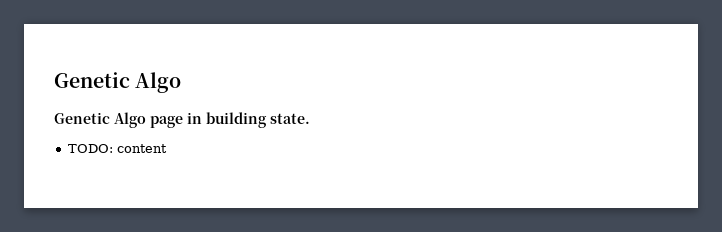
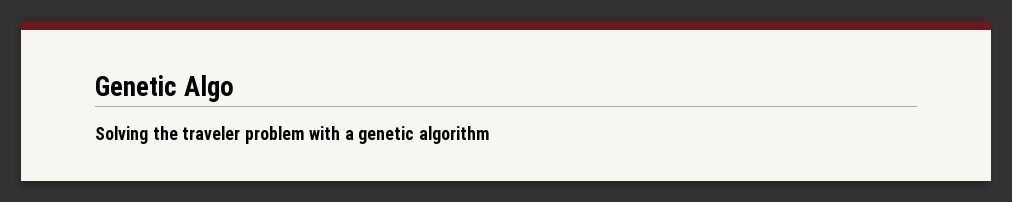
- Genetic Algo page in building state.
- TODO: content
+ Solving the traveler problem with a genetic algorithm

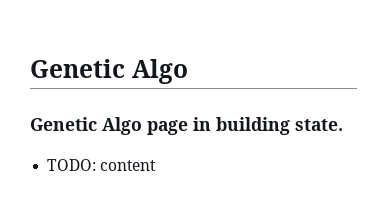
- Solving the traveler problem with a genetic algorithm
+ Genetic Algo page in building state.
+ TODO: content

